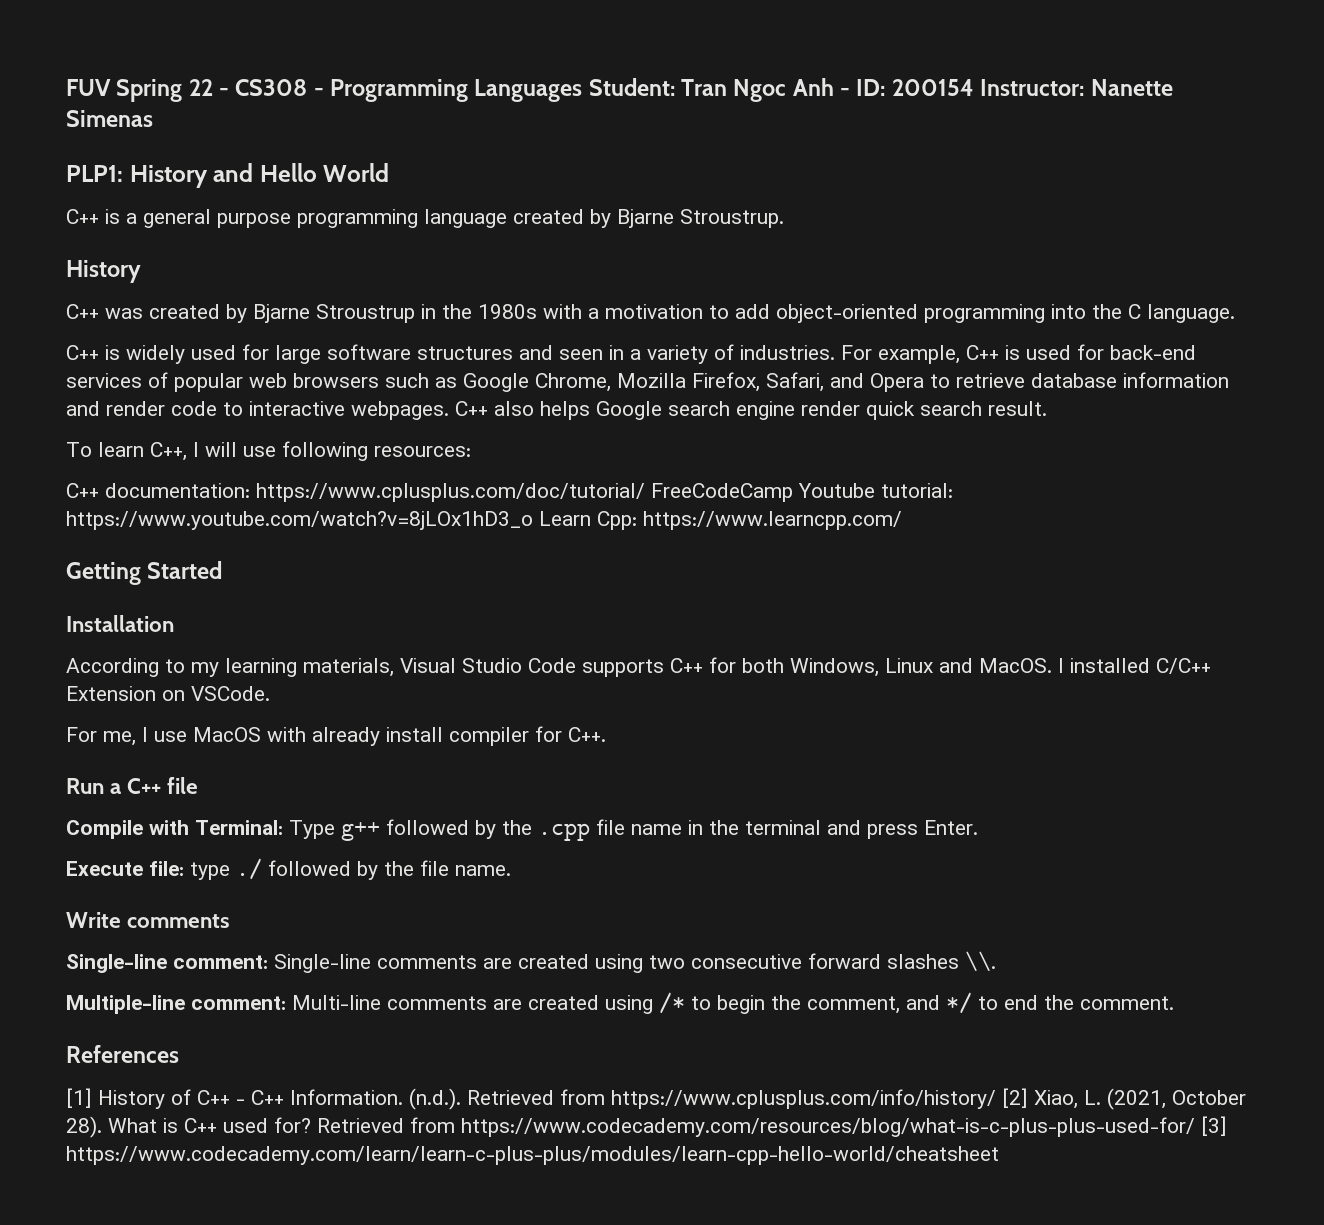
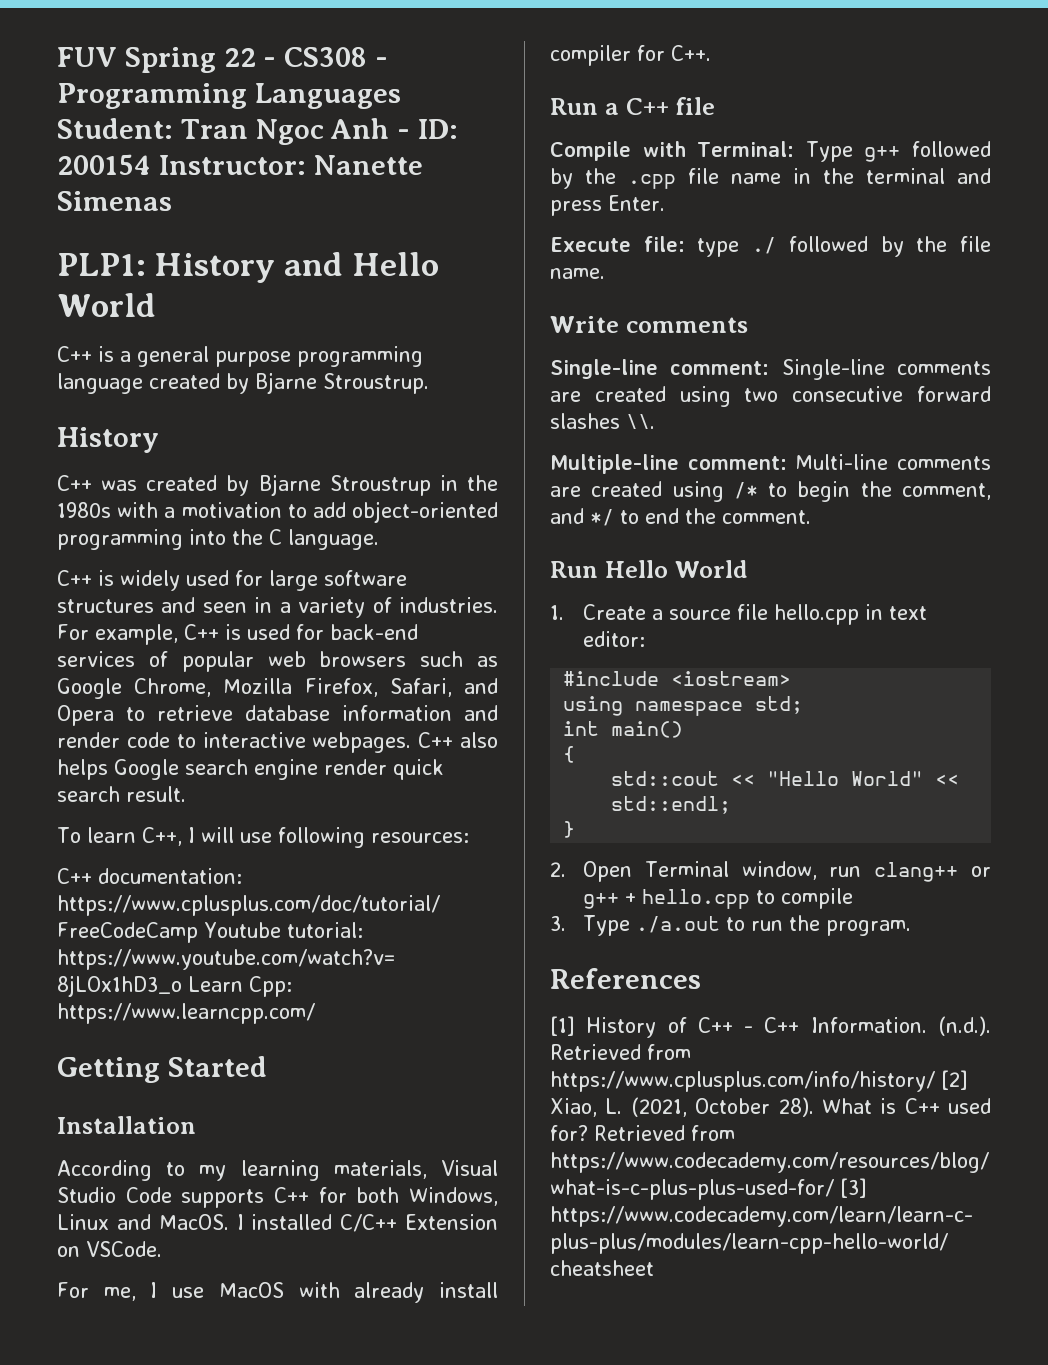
+ Run Hello World
+ 1. Create a source file hello.cpp in text editor:
+ #include <iostream>
+ using namespace std;
+ int main()
+ {
+ std::cout << "Hello World" << std::endl;
+ }
+ 2. Open Terminal window, run clang++ or g++ + hello.cpp to compile
+ 3. Type ./a.out to run the program.

